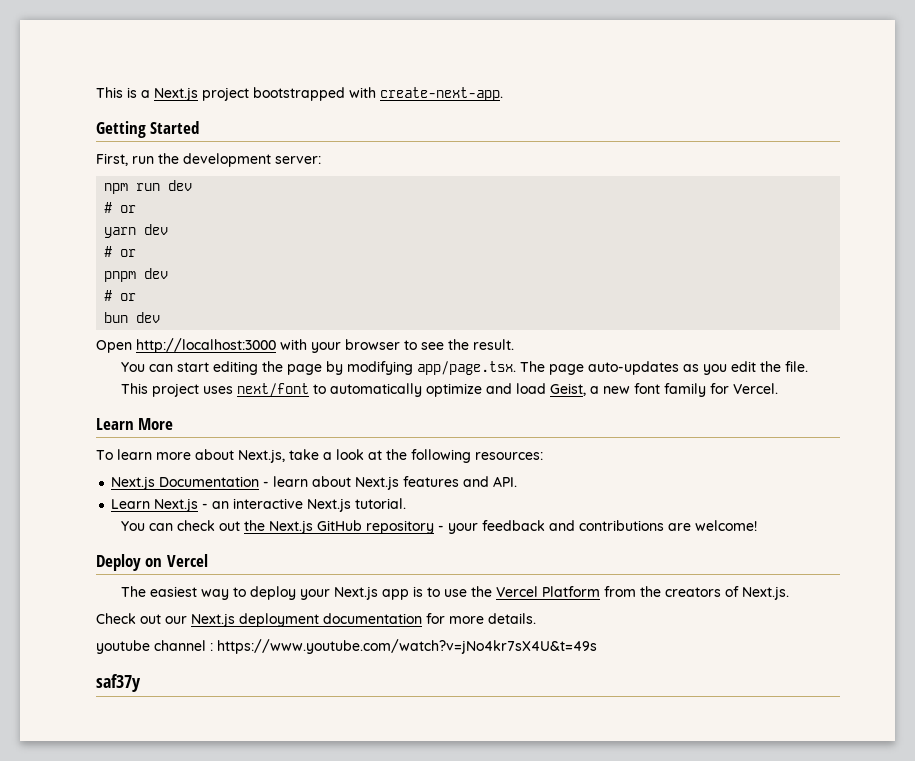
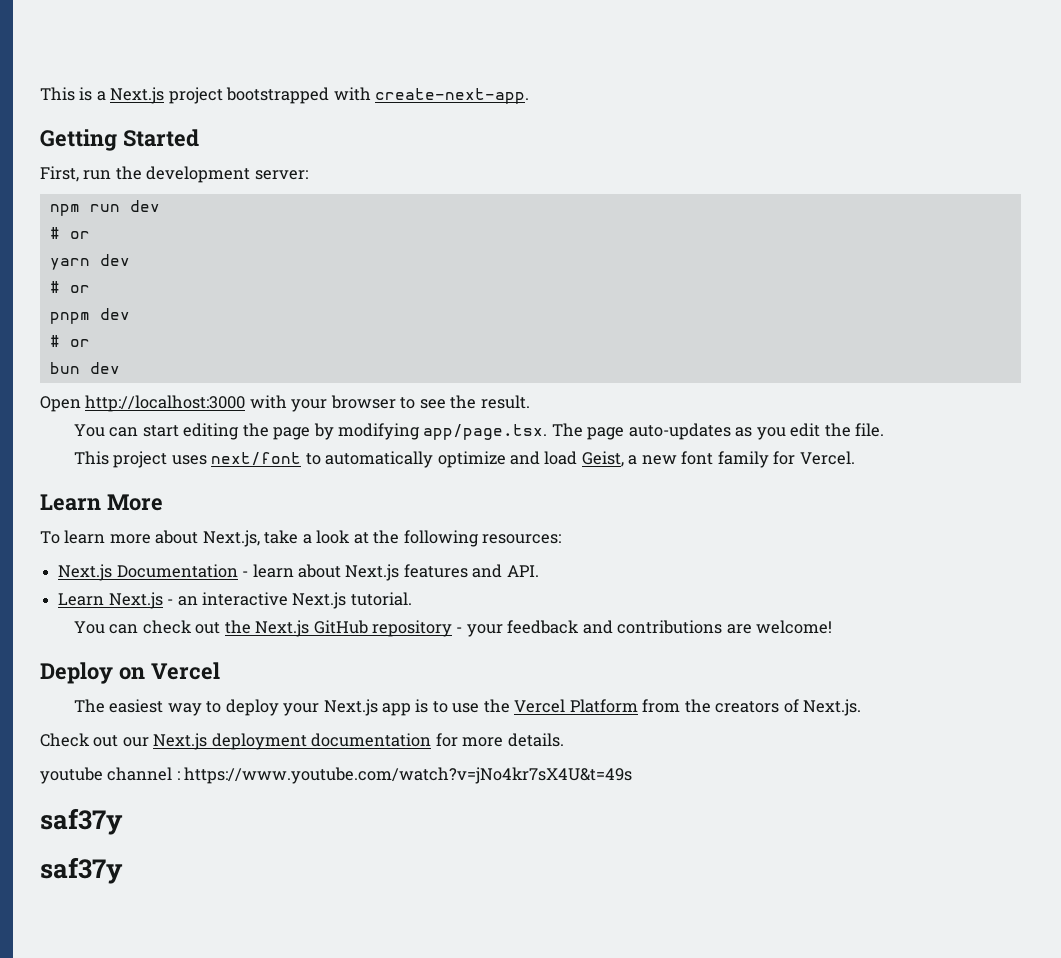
  youtube channel : https://www.youtube.com/watch?v=jNo4kr7sX4U&t=49s
+ saf37y

